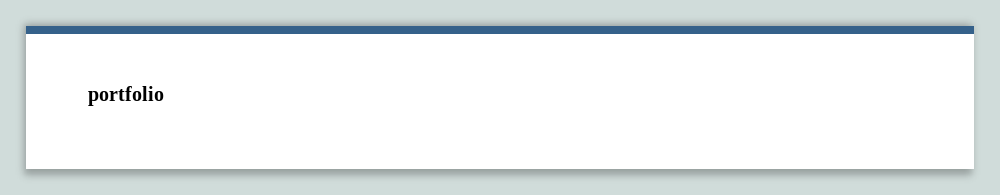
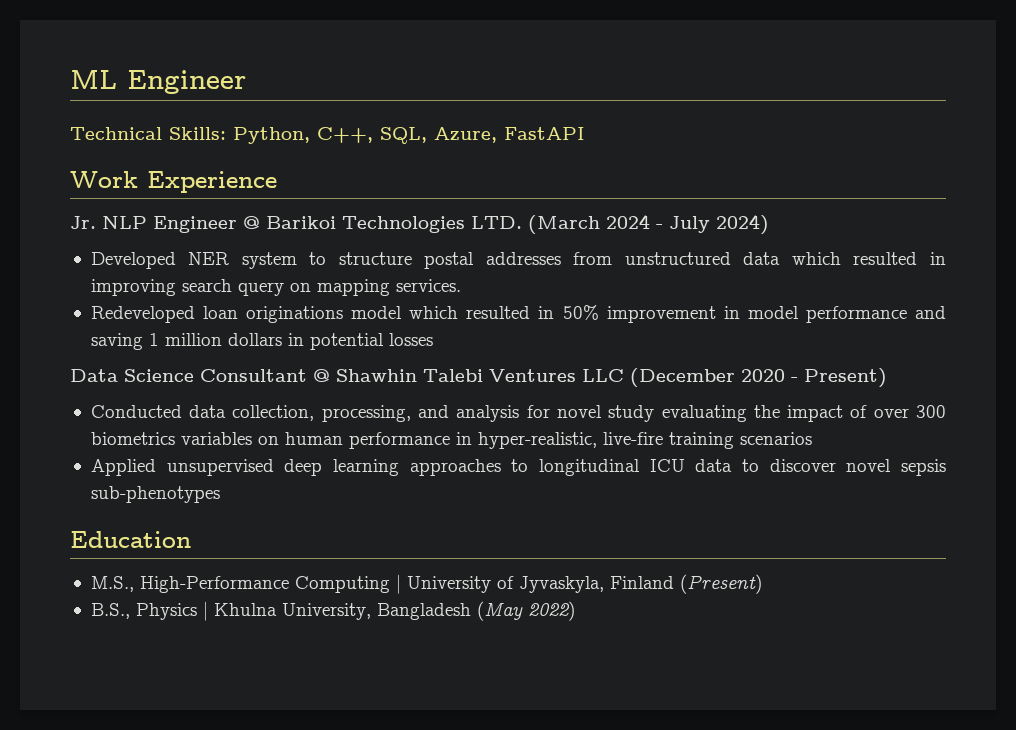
- portfolio
+ ML Engineer
+ Technical Skills: Python, C++, SQL, Azure, FastAPI
+ Work Experience
+ Jr. NLP Engineer @ Barikoi Technologies LTD. (March 2024 - July 2024)
+ Developed NER system to structure postal addresses from unstructured data which resulted in improving search query on mapping services.
+ Redeveloped loan originations model which resulted in 50% improvement in model performance and saving 1 million dollars in potential losses
+ Data Science Consultant @ Shawhin Talebi Ventures LLC (December 2020 - Present)
+ Conducted data collection, processing, and analysis for novel study evaluating the impact of over 300 biometrics variables on human performance in hyper-realistic, live-fire training scenarios
+ Applied unsupervised deep learning approaches to longitudinal ICU data to discover novel sepsis sub-phenotypes
+ Education
+ M.S., High-Performance Computing | University of Jyvaskyla, Finland (Present)
+ B.S., Physics | Khulna University, Bangladesh (May 2022)

